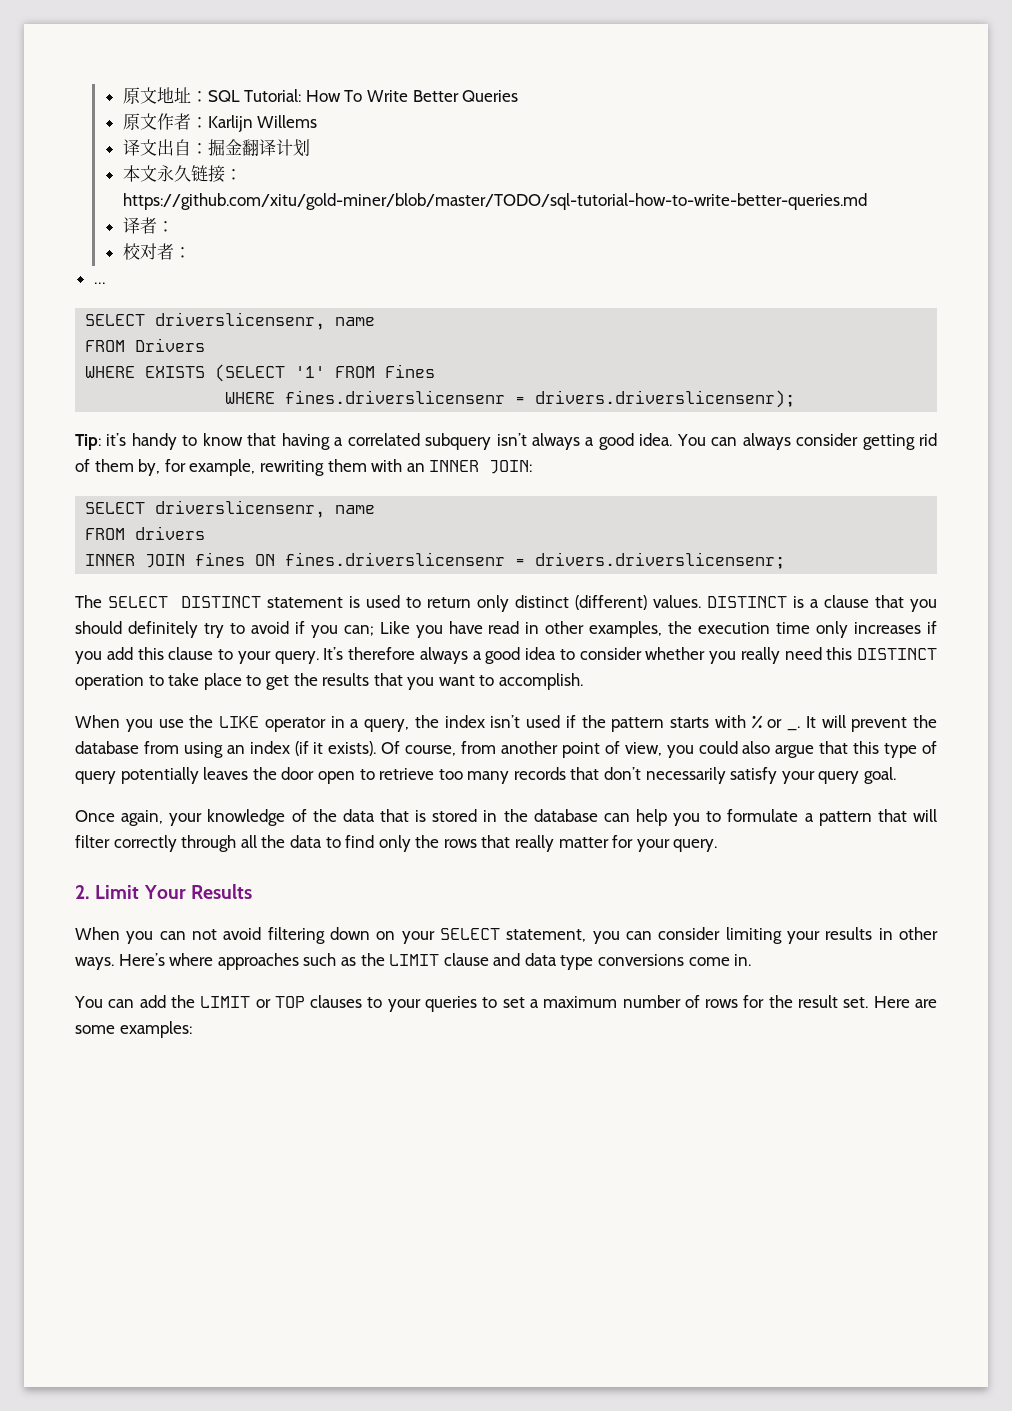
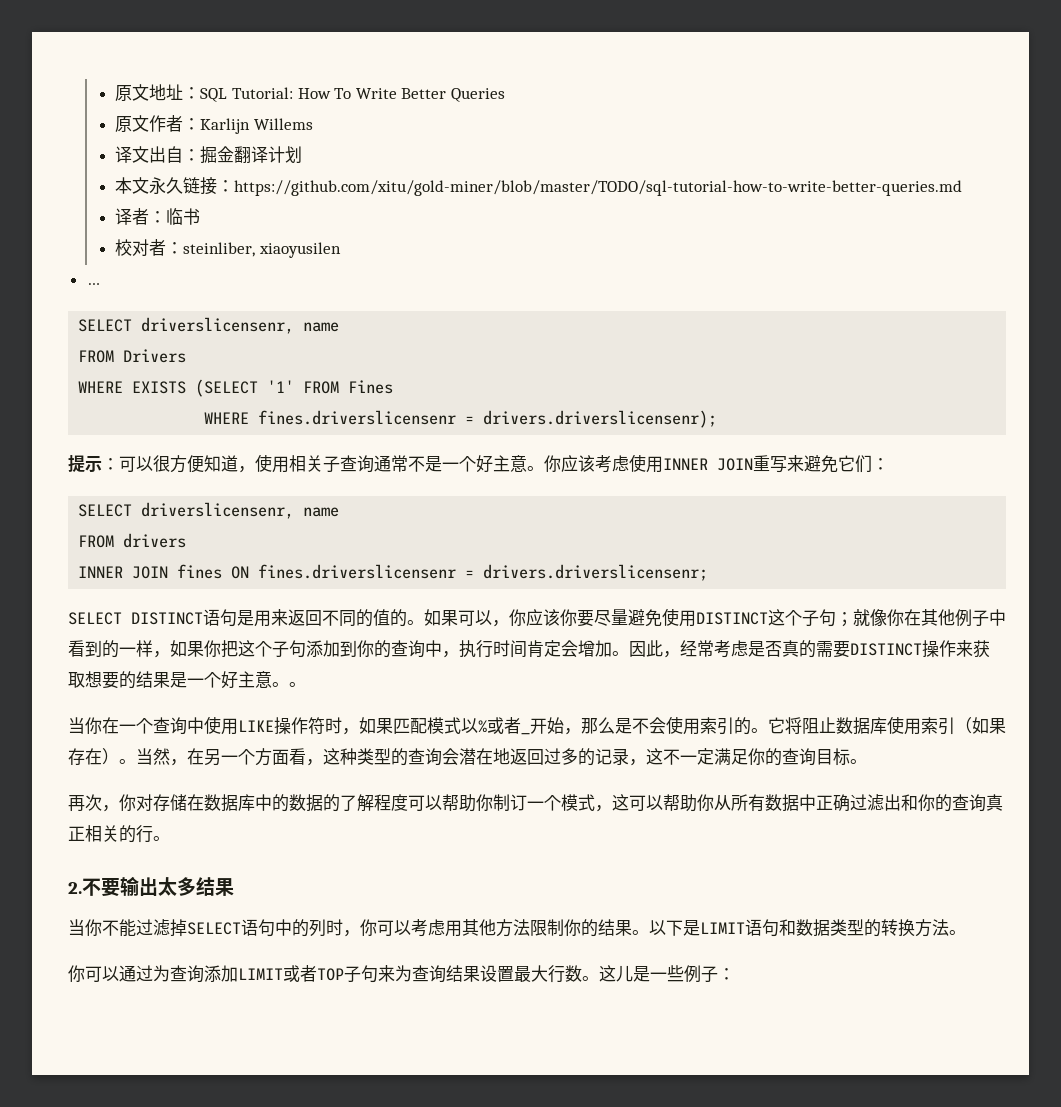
- 译者：
+ 译者：临书
- 校对者：
+ 校对者：steinliber, xiaoyusilen
- Tip: it’s handy to know that having a correlated subquery isn’t always a good idea. You can always consider getting rid of them by, for example, rewriting them with an INNER JOIN:
+ 提示：可以很方便知道，使用相关子查询通常不是一个好主意。你应该考虑使用INNER JOIN重写来避免它们：
- The SELECT DISTINCT statement is used to return only distinct (different) values. DISTINCT is a clause that you should definitely try to avoid if you can; Like you have read in other examples, the execution time only increases if you add this clause to your query. It’s therefore always a good idea to consider whether you really need this DISTINCT operation to take place to get the results that you want to accomplish.
- When you use the LIKE operator in a query, the index isn’t used if the pattern starts with % or _. It will prevent the database from using an index (if it exists). Of course, from another point of view, you could also argue that this type of query potentially leaves the door open to retrieve too many records that don’t necessarily satisfy your query goal.
- Once again, your knowledge of the data that is stored in the database can help you to formulate a pattern that will filter correctly through all the data to find only the rows that really matter for your query.
- 2. Limit Your Results
- When you can not avoid filtering down on your SELECT statement, you can consider limiting your results in other ways. Here’s where approaches such as the LIMIT clause and data type conversions come in.
- You can add the LIMIT or TOP clauses to your queries to set a maximum number of rows for the result set. Here are some examples:
+ SELECT DISTINCT语句是用来返回不同的值的。如果可以，你应该你要尽量避免使用DISTINCT这个子句；就像你在其他例子中看到的一样，如果你把这个子句添加到你的查询中，执行时间肯定会增加。因此，经常考虑是否真的需要DISTINCT操作来获取想要的结果是一个好主意。。
+ 当你在一个查询中使用LIKE操作符时，如果匹配模式以%或者_开始，那么是不会使用索引的。它将阻止数据库使用索引（如果存在）。当然，在另一个方面看，这种类型的查询会潜在地返回过多的记录，这不一定满足你的查询目标。
+ 再次，你对存储在数据库中的数据的了解程度可以帮助你制订一个模式，这可以帮助你从所有数据中正确过滤出和你的查询真正相关的行。
+ 2.不要输出太多结果
+ 当你不能过滤掉SELECT语句中的列时，你可以考虑用其他方法限制你的结果。以下是LIMIT语句和数据类型的转换方法。
+ 你可以通过为查询添加LIMIT或者TOP子句来为查询结果设置最大行数。这儿是一些例子：

